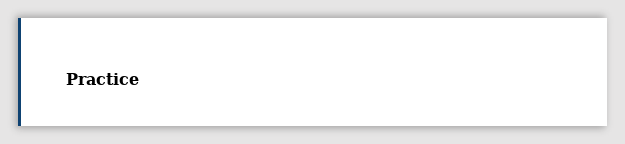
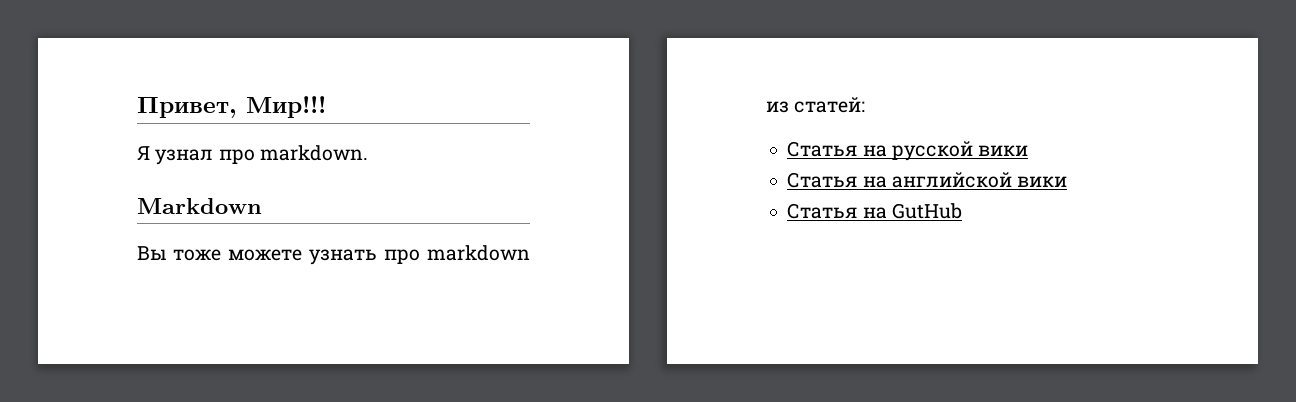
- Practice
+ Привет, Мир!!!
+ Я узнал про markdown.
+ Markdown
+ Вы тоже можете узнать про markdown из статей:
+ Статья на русской вики
+ Статья на английской вики
+ Статья на GutHub

